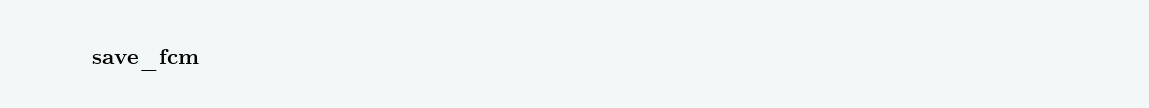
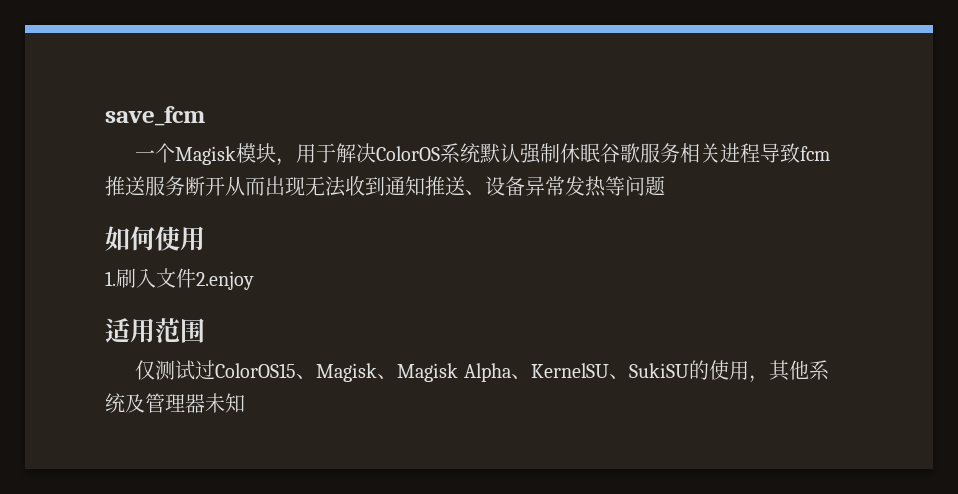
+ 一个Magisk模块，用于解决ColorOS系统默认强制休眠谷歌服务相关进程导致fcm推送服务断开从而出现无法收到通知推送、设备异常发热等问题
+ 如何使用
+ 1.刷入文件2.enjoy
+ 适用范围
+ 仅测试过ColorOS15、Magisk、Magisk Alpha、KernelSU、SukiSU的使用，其他系统及管理器未知

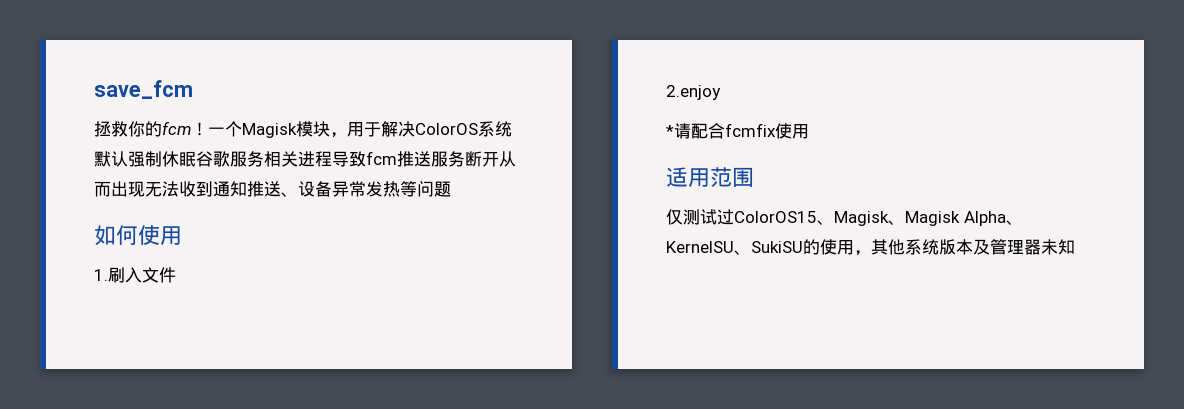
+ 拯救你的fcm！
- 1.刷入文件2.enjoy
+ 1.刷入文件
+ 2.enjoy
+ *请配合fcmfix使用
- 仅测试过ColorOS15、Magisk、Magisk Alpha、KernelSU、SukiSU的使用，其他系统及管理器未知
+ 仅测试过ColorOS15、Magisk、Magisk Alpha、KernelSU、SukiSU的使用，其他系统版本及管理器未知

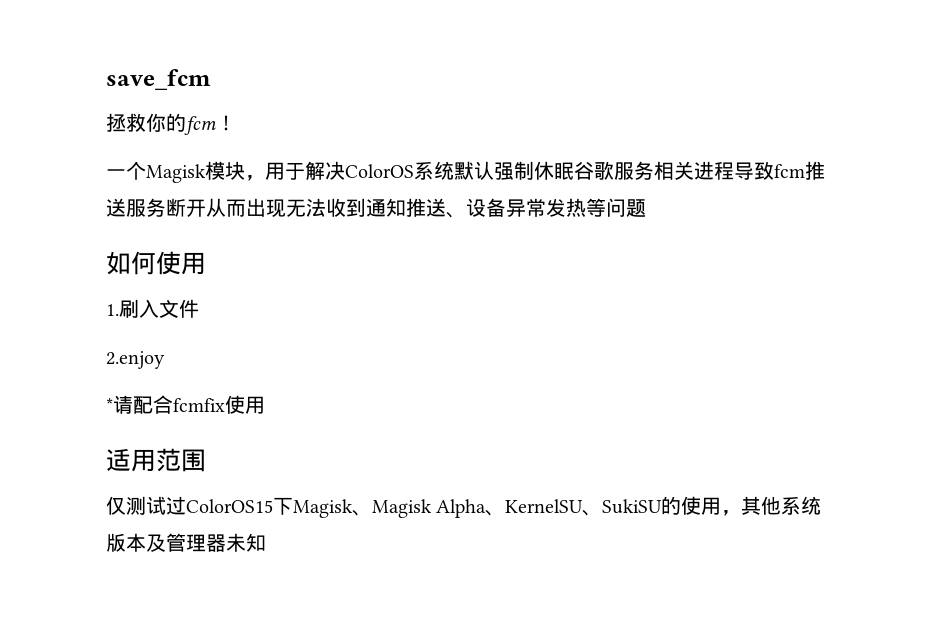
- 拯救你的fcm！一个Magisk模块，用于解决ColorOS系统默认强制休眠谷歌服务相关进程导致fcm推送服务断开从而出现无法收到通知推送、设备异常发热等问题
+ 拯救你的fcm！
+ 一个Magisk模块，用于解决ColorOS系统默认强制休眠谷歌服务相关进程导致fcm推送服务断开从而出现无法收到通知推送、设备异常发热等问题
- 仅测试过ColorOS15、Magisk、Magisk Alpha、KernelSU、SukiSU的使用，其他系统版本及管理器未知
+ 仅测试过ColorOS15下Magisk、Magisk Alpha、KernelSU、SukiSU的使用，其他系统版本及管理器未知

